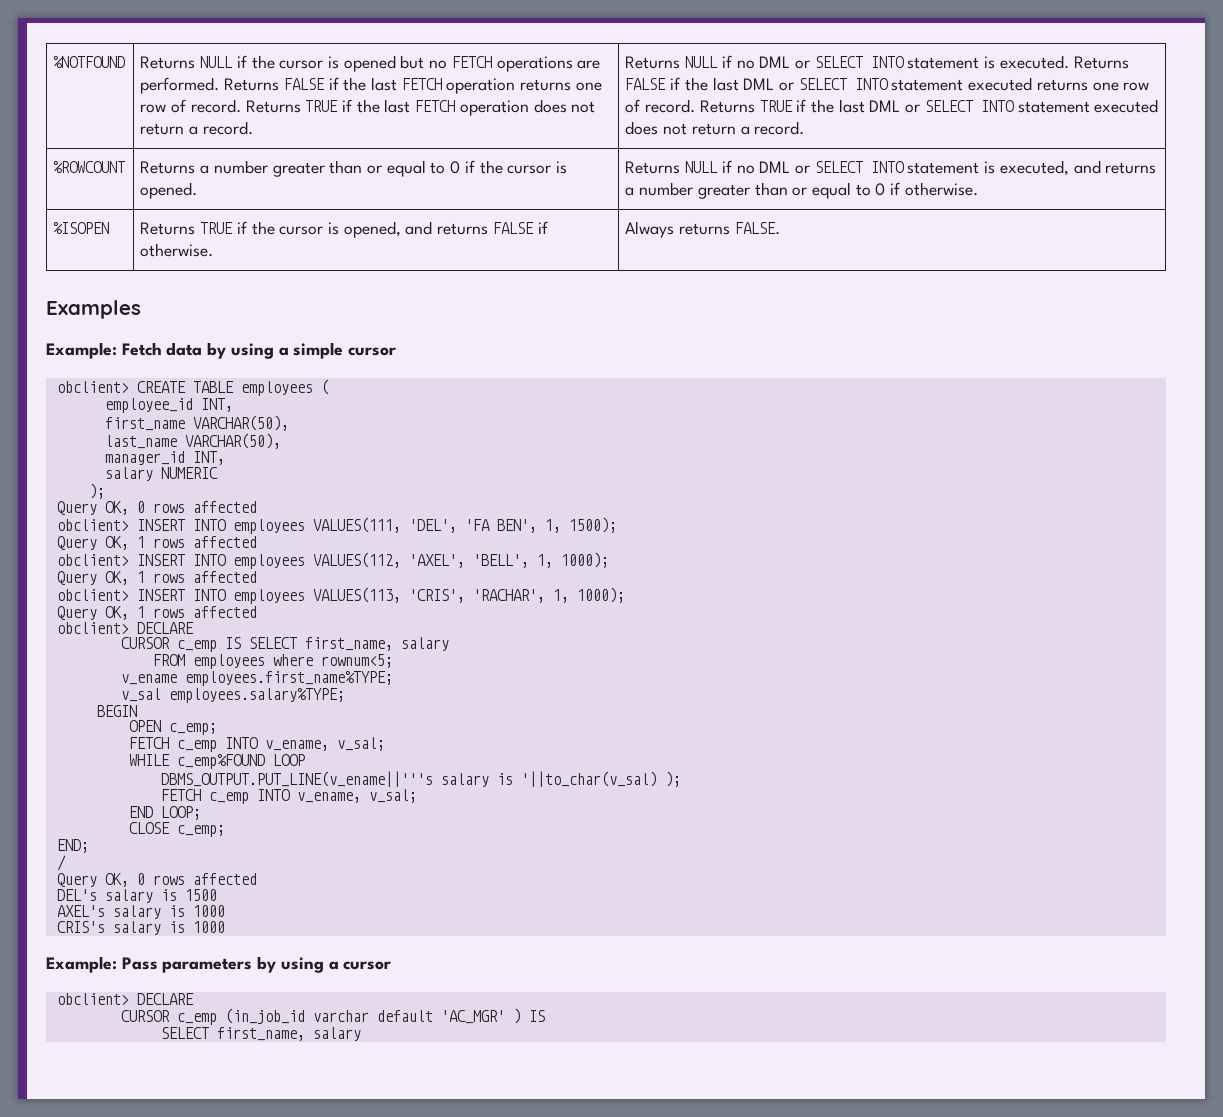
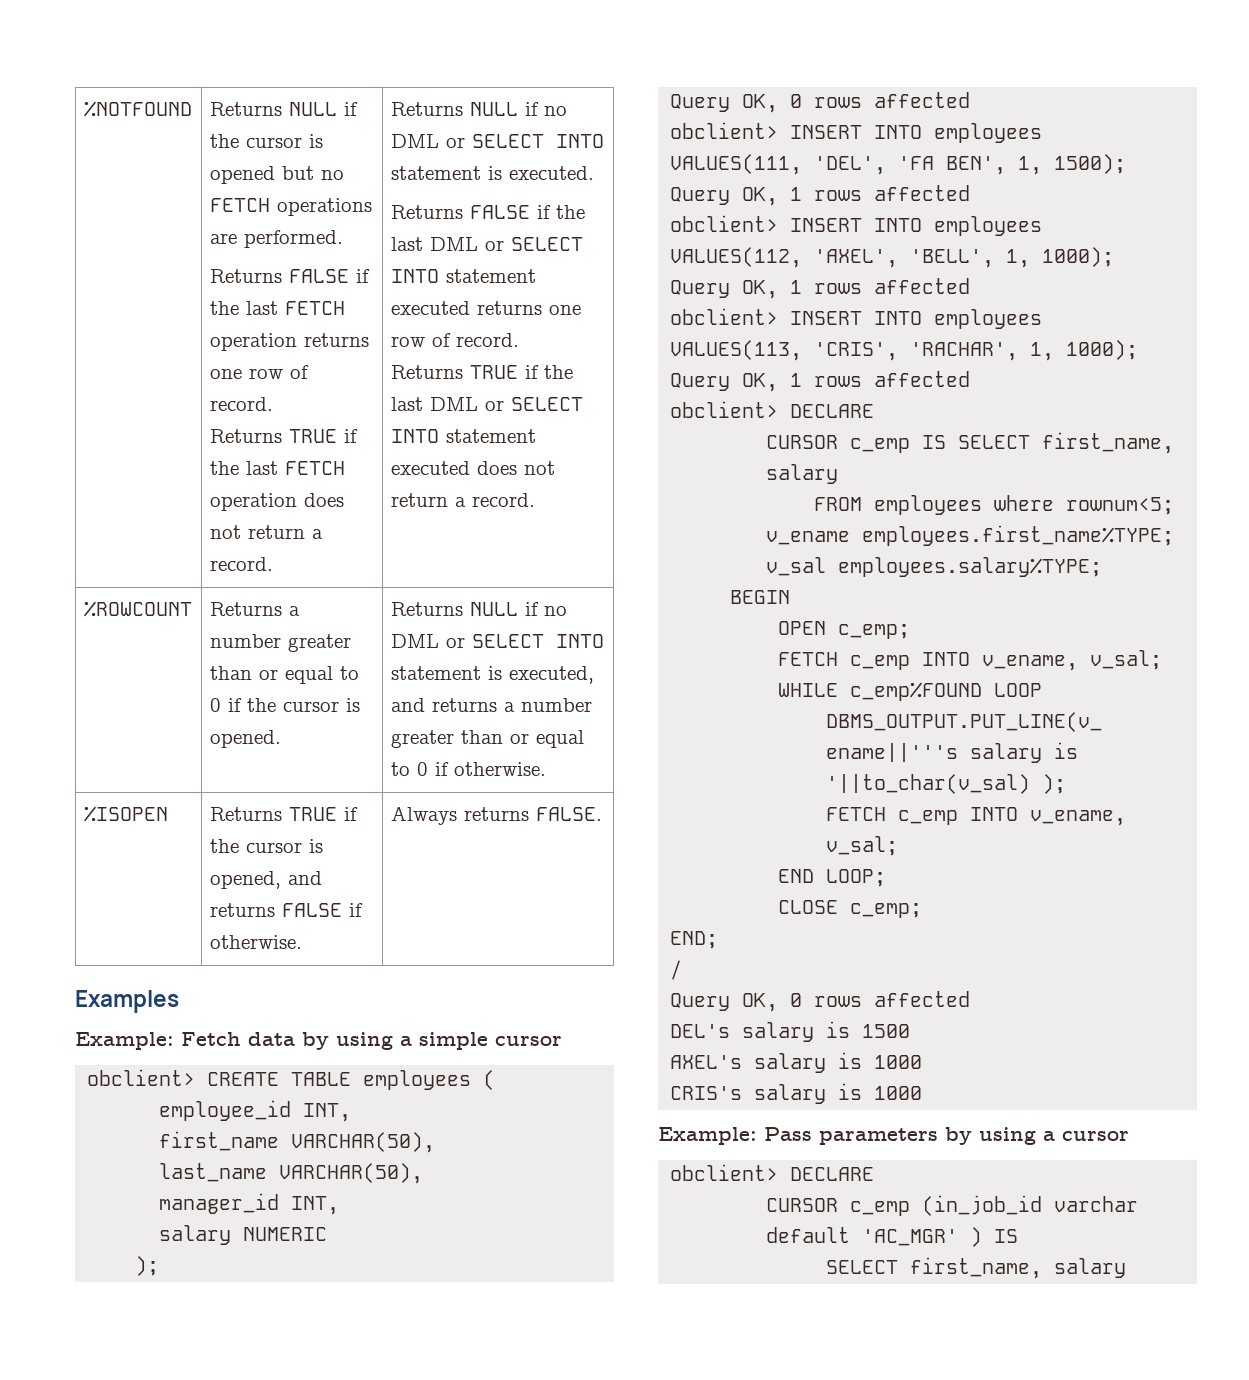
- Returns NULL if the cursor is opened but no FETCH operations are performed. Returns FALSE if the last FETCH operation returns one row of record. Returns TRUE if the last FETCH operation does not return a record.
+ Returns NULL if the cursor is opened but no FETCH operations are performed.
+ Returns FALSE if the last FETCH operation returns one row of record.
+ Returns TRUE if the last FETCH operation does not return a record.
- Returns NULL if no DML or SELECT INTO statement is executed. Returns FALSE if the last DML or SELECT INTO statement executed returns one row of record. Returns TRUE if the last DML or SELECT INTO statement executed does not return a record.
+ Returns NULL if no DML or SELECT INTO statement is executed.
+ Returns FALSE if the last DML or SELECT INTO statement executed returns one row of record.
+ Returns TRUE if the last DML or SELECT INTO statement executed does not return a record.

